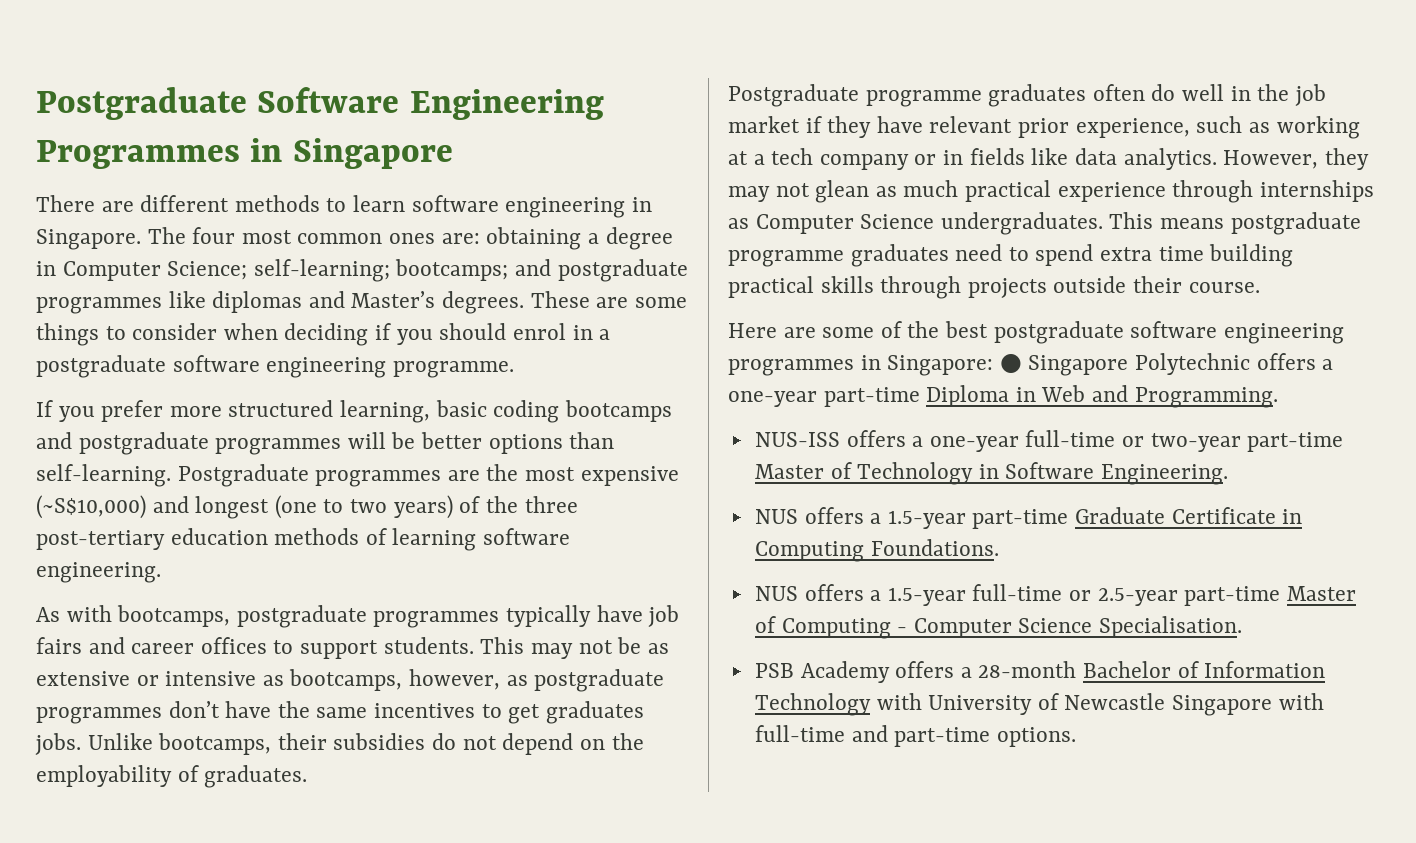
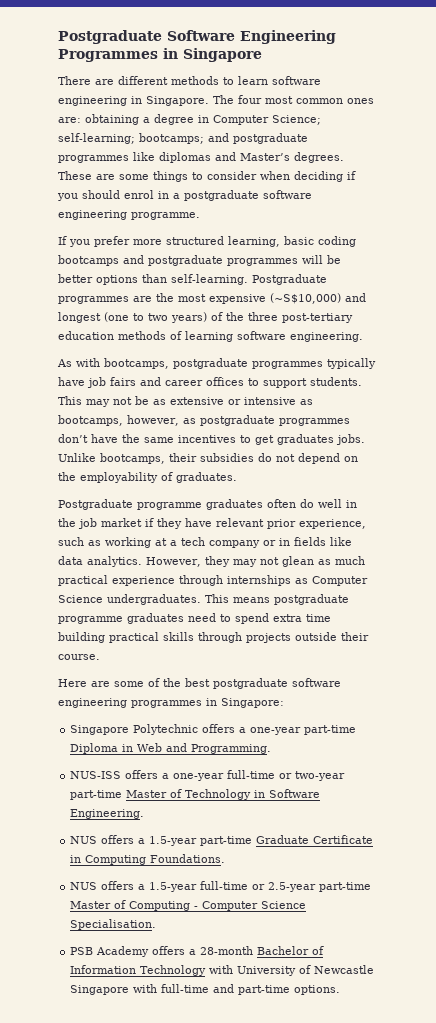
- Here are some of the best postgraduate software engineering programmes in Singapore: ● Singapore Polytechnic offers a one-year part-time Diploma in Web and Programming.
+ Here are some of the best postgraduate software engineering programmes in Singapore:
+ Singapore Polytechnic offers a one-year part-time Diploma in Web and Programming.

